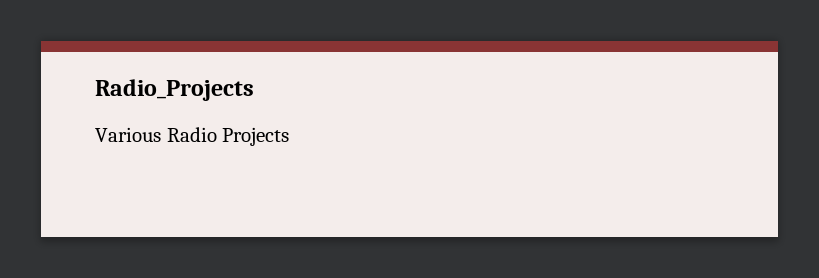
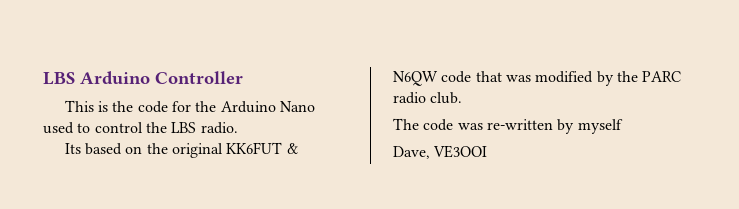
- Radio_Projects
- Various Radio Projects
+ LBS Arduino Controller
+ This is the code for the Arduino Nano used to control the LBS radio.
+ Its based on the original KK6FUT & N6QW code that was modified by the PARC radio club.
+ The code was re-written by myself
+ Dave, VE3OOI

